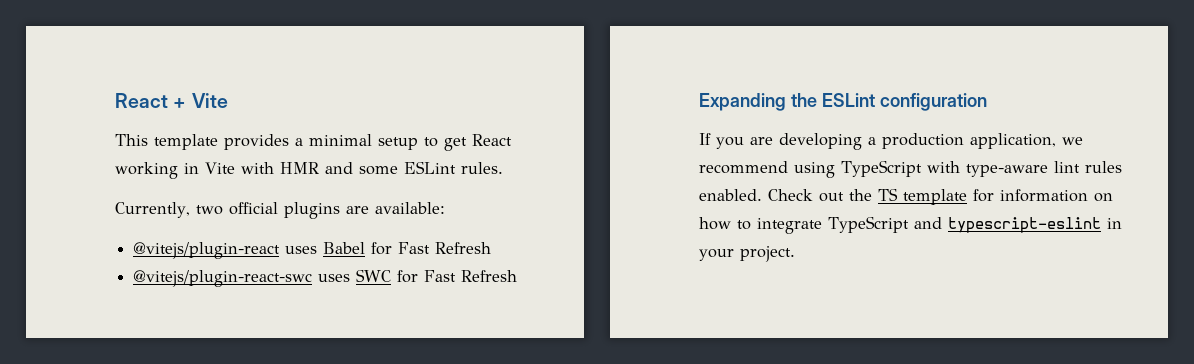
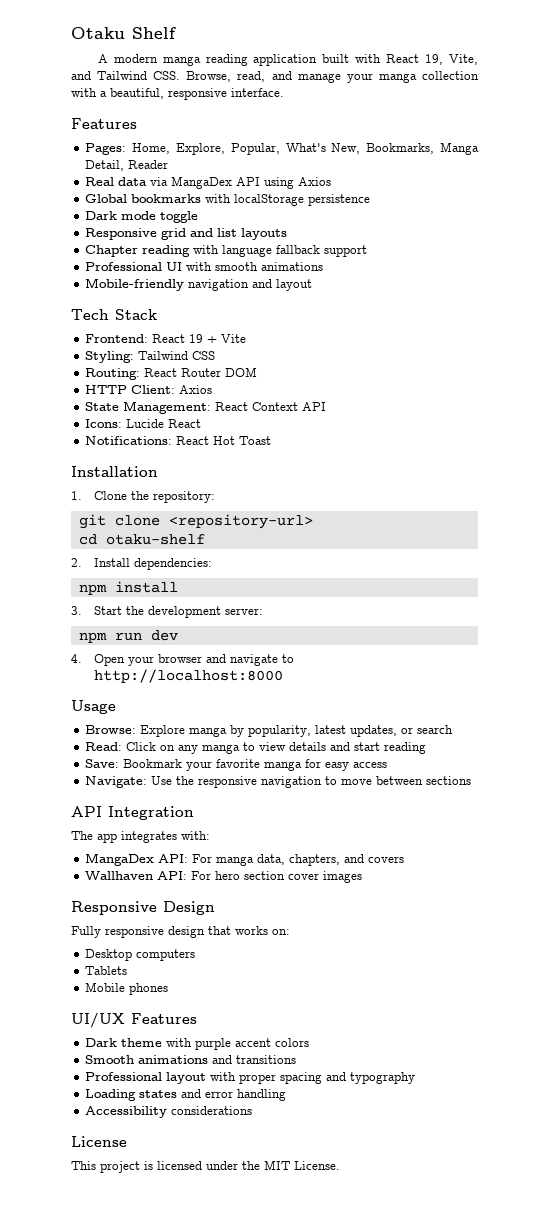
- React + Vite
- This template provides a minimal setup to get React working in Vite with HMR and some ESLint rules.
- Currently, two official plugins are available:
- @vitejs/plugin-react uses Babel for Fast Refresh
- @vitejs/plugin-react-swc uses SWC for Fast Refresh
- Expanding the ESLint configuration
- If you are developing a production application, we recommend using TypeScript with type-aware lint rules enabled. Check out the TS template for information on how to integrate TypeScript and typescript-eslint in your project.
+ Otaku Shelf
+ A modern manga reading application built with React 19, Vite, and Tailwind CSS. Browse, read, and manage your manga collection with a beautiful, responsive interface.
+ Features
+ Pages: Home, Explore, Popular, What's New, Bookmarks, Manga Detail, Reader
+ Real data via MangaDex API using Axios
+ Global bookmarks with localStorage persistence
+ Dark mode toggle
+ Responsive grid and list layouts
+ Chapter reading with language fallback support
+ Professional UI with smooth animations
+ Mobile-friendly navigation and layout
+ Tech Stack
+ Frontend: React 19 + Vite
+ Styling: Tailwind CSS
+ Routing: React Router DOM
+ HTTP Client: Axios
+ State Management: React Context API
+ Icons: Lucide React
+ Notifications: React Hot Toast
+ Installation
+ 1. Clone the repository:
+ git clone <repository-url>
+ cd otaku-shelf
+ 2. Install dependencies:
+ npm install
+ 3. Start the development server:
+ npm run dev
+ 4. Open your browser and navigate to http://localhost:8000
+ Usage
+ Browse: Explore manga by popularity, latest updates, or search
+ Read: Click on any manga to view details and start reading
+ Save: Bookmark your favorite manga for easy access
+ Navigate: Use the responsive navigation to move between sections
+ API Integration
+ The app integrates with:
+ MangaDex API: For manga data, chapters, and covers
+ Wallhaven API: For hero section cover images
+ Responsive Design
+ Fully responsive design that works on:
+ Desktop computers
+ Tablets
+ Mobile phones
+ UI/UX Features
+ Dark theme with purple accent colors
+ Smooth animations and transitions
+ Professional layout with proper spacing and typography
+ Loading states and error handling
+ Accessibility considerations
+ License
+ This project is licensed under the MIT License.

